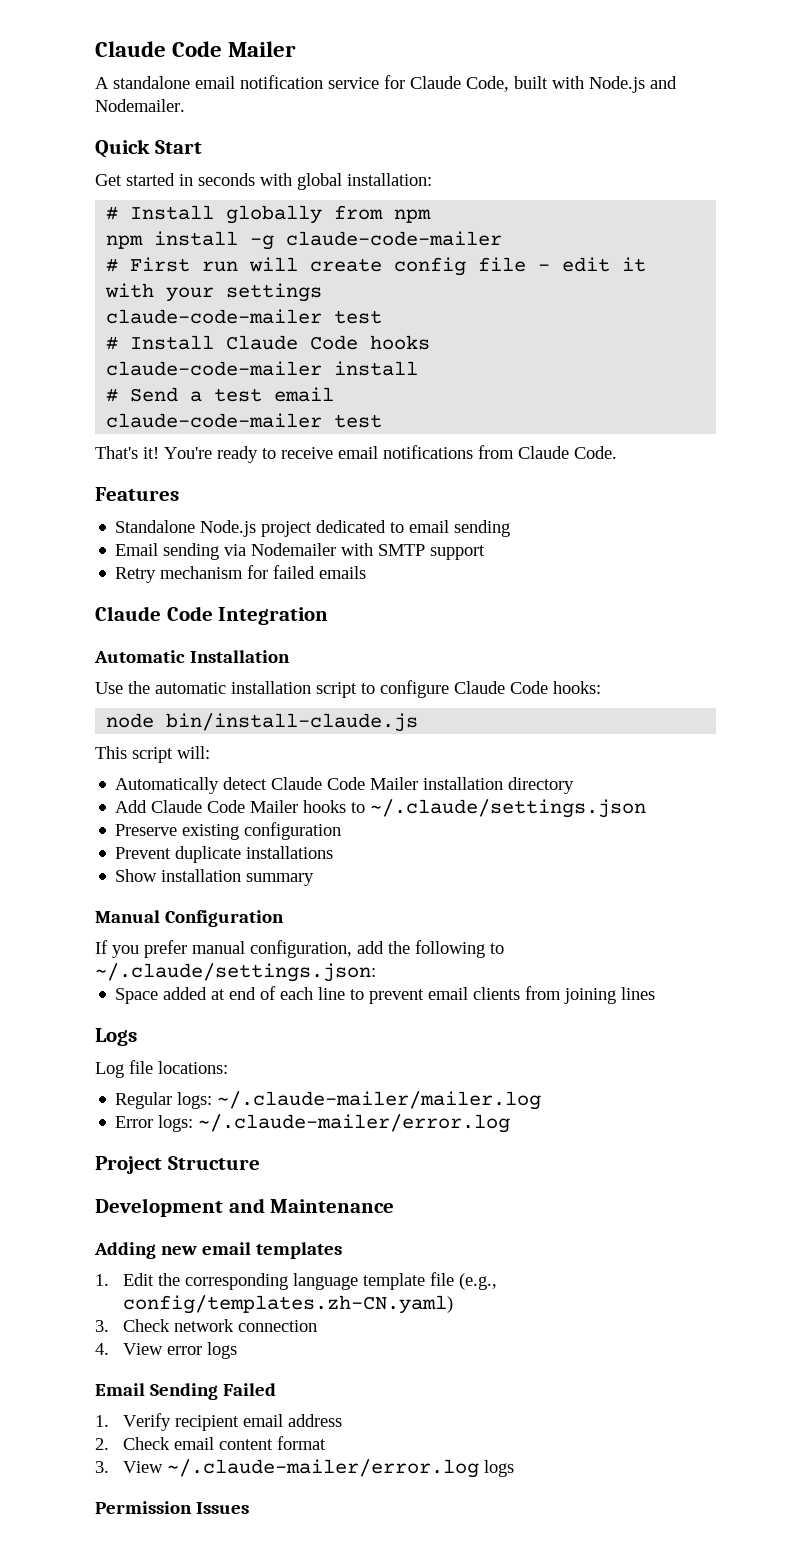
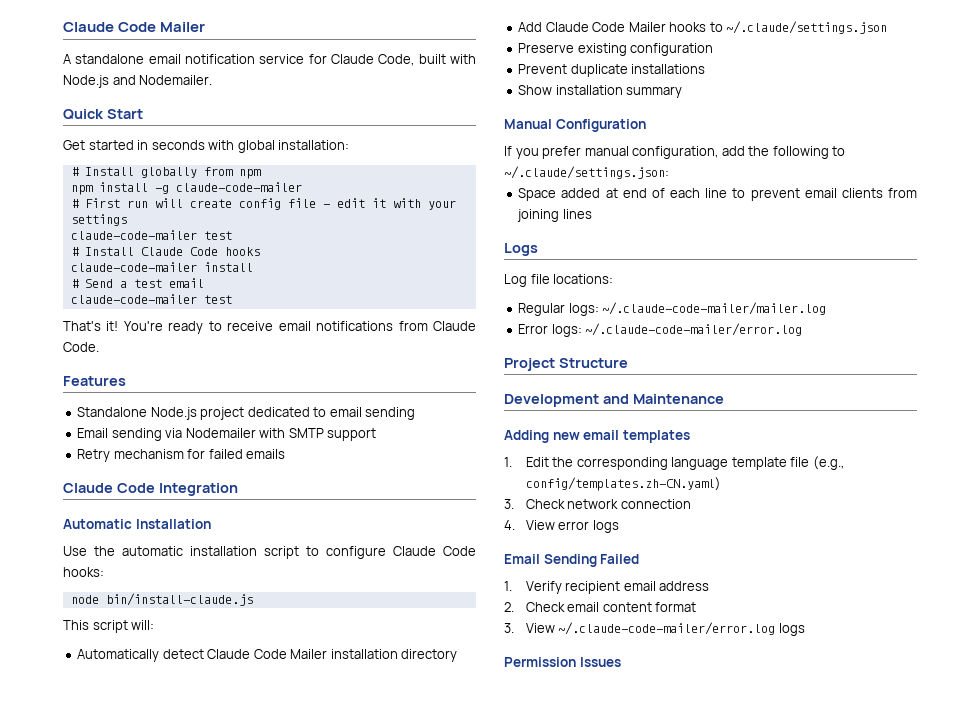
- Regular logs: ~/.claude-mailer/mailer.log
+ Regular logs: ~/.claude-code-mailer/mailer.log
- Error logs: ~/.claude-mailer/error.log
+ Error logs: ~/.claude-code-mailer/error.log
- 3. View ~/.claude-mailer/error.log logs
+ 3. View ~/.claude-code-mailer/error.log logs

